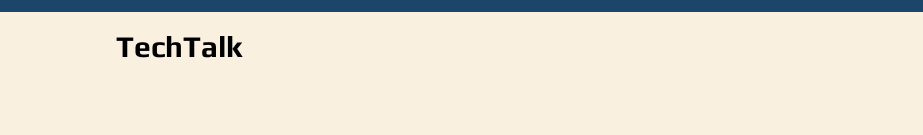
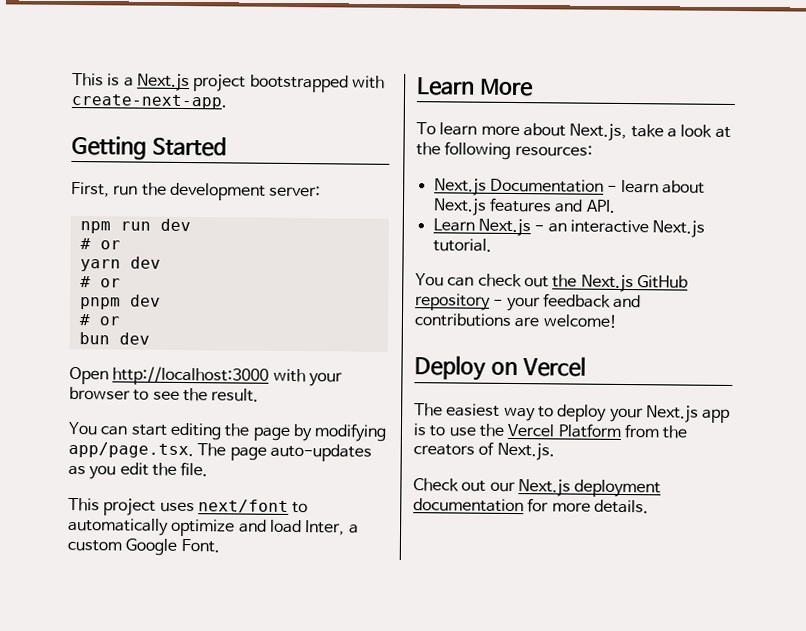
- TechTalk
+ This is a Next.js project bootstrapped with create-next-app.
+ Getting Started
+ First, run the development server:
+ npm run dev
+ # or
+ yarn dev
+ # or
+ pnpm dev
+ # or
+ bun dev
+ Open http://localhost:3000 with your browser to see the result.
+ You can start editing the page by modifying app/page.tsx. The page auto-updates as you edit the file.
+ This project uses next/font to automatically optimize and load Inter, a custom Google Font.
+ Learn More
+ To learn more about Next.js, take a look at the following resources:
+ Next.js Documentation - learn about Next.js features and API.
+ Learn Next.js - an interactive Next.js tutorial.
+ You can check out the Next.js GitHub repository - your feedback and contributions are welcome!
+ Deploy on Vercel
+ The easiest way to deploy your Next.js app is to use the Vercel Platform from the creators of Next.js.
+ Check out our Next.js deployment documentation for more details.

